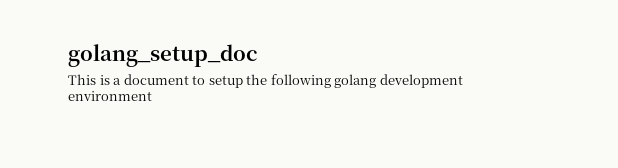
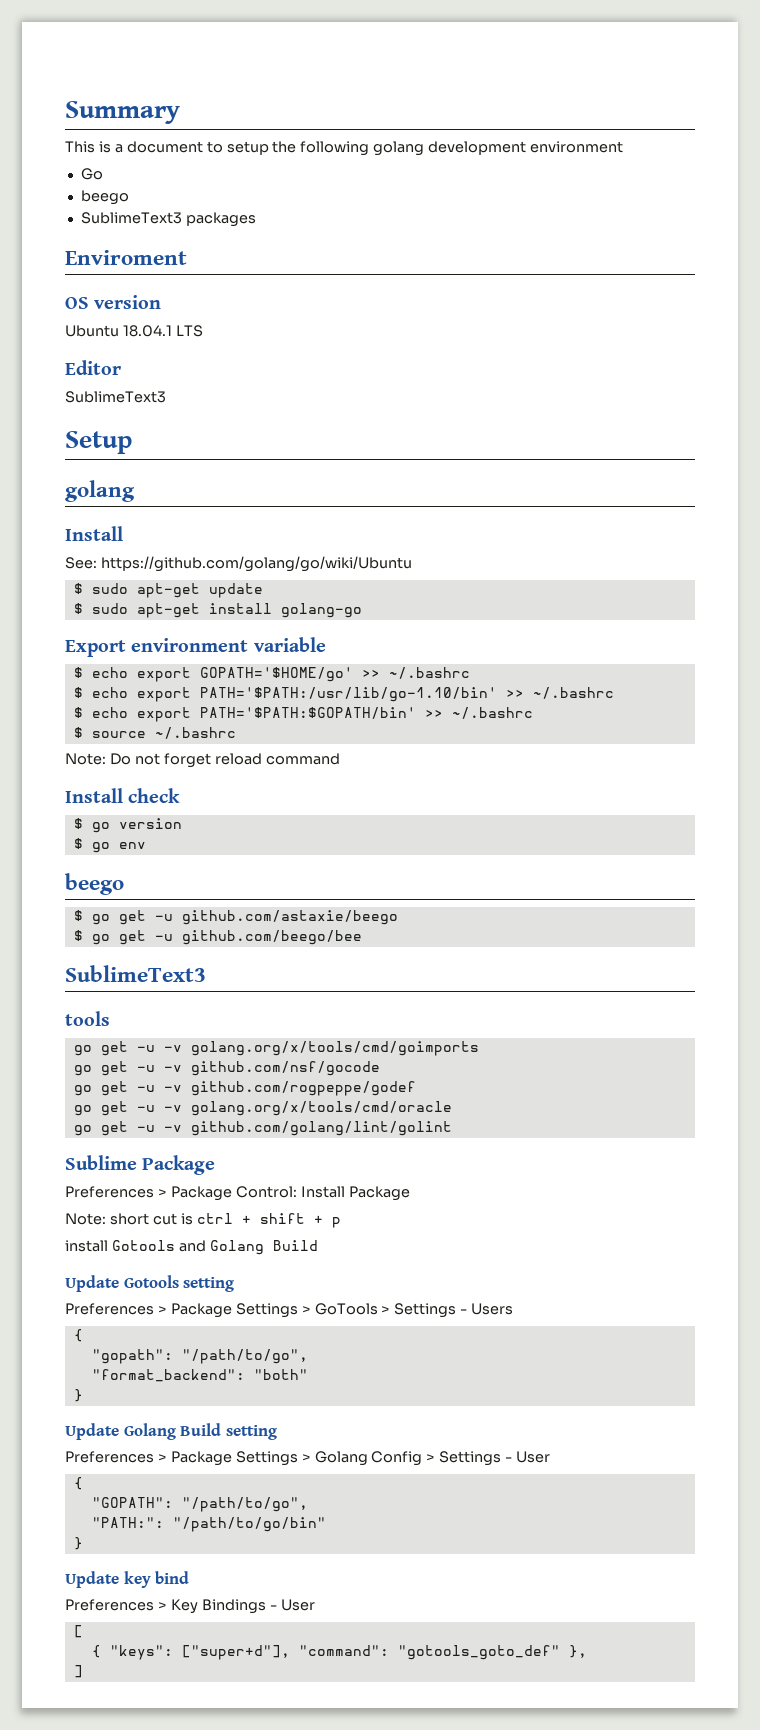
- golang_setup_doc
+ Summary
+ Go
+ beego
+ SublimeText3 packages
+ Enviroment
+ OS version
+ Ubuntu 18.04.1 LTS
+ Editor
+ SublimeText3
+ Setup
+ golang
+ Install
+ See: https://github.com/golang/go/wiki/Ubuntu
+ $ sudo apt-get update
+ $ sudo apt-get install golang-go
+ Export environment variable
+ $ echo export GOPATH='$HOME/go' >> ~/.bashrc
+ $ echo export PATH='$PATH:/usr/lib/go-1.10/bin' >> ~/.bashrc
+ $ echo export PATH='$PATH:$GOPATH/bin' >> ~/.bashrc
+ $ source ~/.bashrc
+ Note: Do not forget reload command
+ Install check
+ $ go version
+ $ go env
+ beego
+ $ go get -u github.com/astaxie/beego
+ $ go get -u github.com/beego/bee
+ SublimeText3
+ tools
+ go get -u -v golang.org/x/tools/cmd/goimports
+ go get -u -v github.com/nsf/gocode
+ go get -u -v github.com/rogpeppe/godef
+ go get -u -v golang.org/x/tools/cmd/oracle
+ go get -u -v github.com/golang/lint/golint
+ Sublime Package
+ Preferences > Package Control: Install Package
+ Note: short cut is ctrl + shift + p
+ install Gotools and Golang Build
+ Update Gotools setting
+ Preferences > Package Settings > GoTools > Settings - Users
+ {
+ "gopath": "/path/to/go",
+ "format_backend": "both"
+ }
+ Update Golang Build setting
+ Preferences > Package Settings > Golang Config > Settings - User
+ {
+ "GOPATH": "/path/to/go",
+ "PATH:": "/path/to/go/bin"
+ }
+ Update key bind
+ Preferences > Key Bindings - User
+ [
+ { "keys": ["super+d"], "command": "gotools_goto_def" },
+ ]

